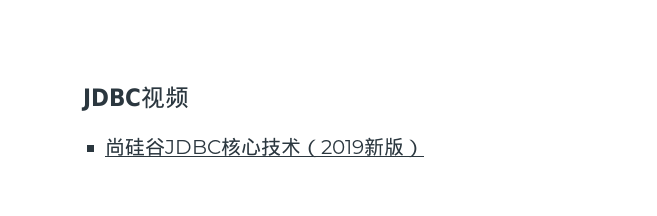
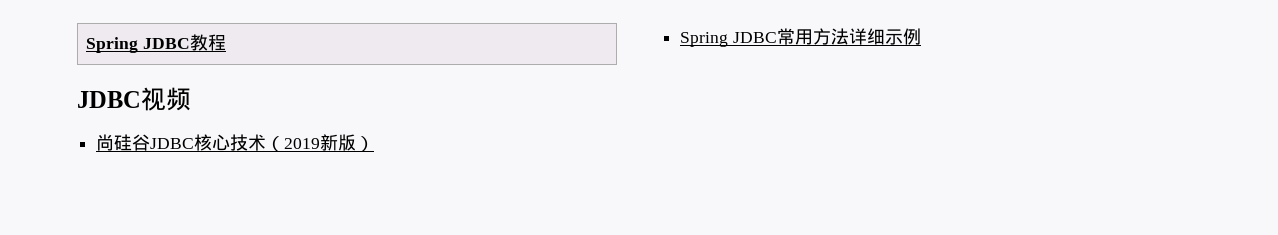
+ Spring JDBC教程
+ Spring JDBC常用方法详细示例

